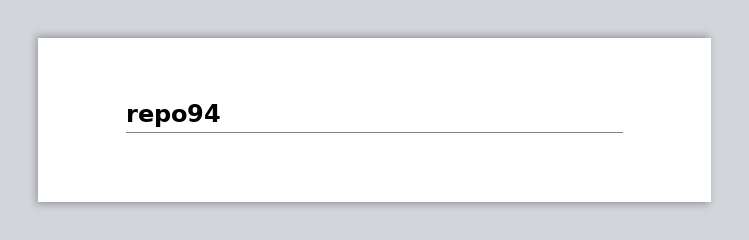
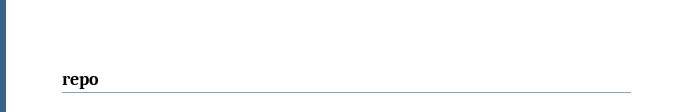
- repo94
+ repo

